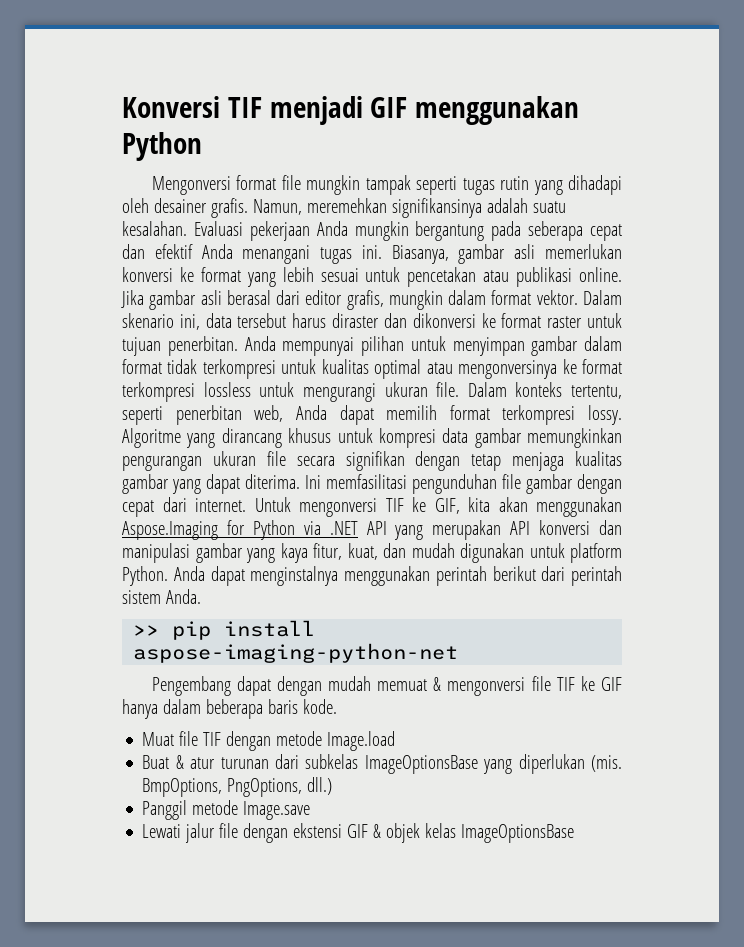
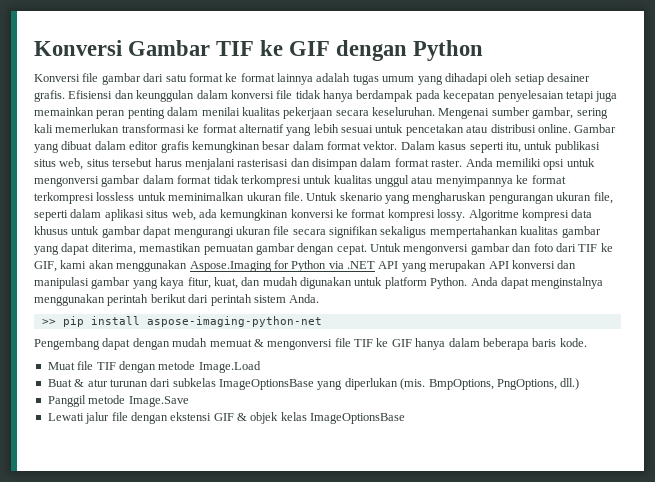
- Konversi TIF menjadi GIF menggunakan Python
- Mengonversi format file mungkin tampak seperti tugas rutin yang dihadapi oleh desainer grafis.
+ Konversi Gambar TIF ke GIF dengan Python
+ Konversi file gambar dari satu format ke format lainnya adalah tugas umum yang dihadapi oleh setiap desainer grafis.
- Namun, meremehkan signifikansinya adalah suatu kesalahan. Evaluasi pekerjaan Anda mungkin bergantung pada seberapa cepat dan efektif Anda menangani tugas ini. Biasanya, gambar asli memerlukan konversi ke format yang lebih sesuai untuk pencetakan atau publikasi online. Jika gambar asli berasal dari editor grafis, mungkin dalam format vektor. Dalam skenario ini, data tersebut harus diraster dan dikonversi ke format raster untuk tujuan penerbitan. Anda mempunyai pilihan untuk menyimpan gambar dalam format tidak terkompresi untuk kualitas optimal atau mengonversinya ke format terkompresi lossless untuk mengurangi ukuran file.
+ Efisiensi dan keunggulan dalam konversi file tidak hanya berdampak pada kecepatan penyelesaian tetapi juga memainkan peran penting dalam menilai kualitas pekerjaan secara keseluruhan. Mengenai sumber gambar, sering kali memerlukan transformasi ke format alternatif yang lebih sesuai untuk pencetakan atau distribusi online. Gambar yang dibuat dalam editor grafis kemungkinan besar dalam format vektor. Dalam kasus seperti itu, untuk publikasi situs web, situs tersebut harus menjalani rasterisasi dan disimpan dalam format raster. Anda memiliki opsi untuk mengonversi gambar dalam format tidak terkompresi untuk kualitas unggul atau menyimpannya ke format terkompresi lossless untuk meminimalkan ukuran file.
- Dalam konteks tertentu, seperti penerbitan web, Anda dapat memilih format terkompresi lossy. Algoritme yang dirancang khusus untuk kompresi data gambar memungkinkan pengurangan ukuran file secara signifikan dengan tetap menjaga kualitas gambar yang dapat diterima. Ini memfasilitasi pengunduhan file gambar dengan cepat dari internet. Untuk mengonversi TIF ke GIF, kita akan menggunakan Aspose.Imaging for Python via .NET API yang merupakan API konversi dan manipulasi gambar yang kaya fitur, kuat, dan mudah digunakan untuk platform Python.
+ Untuk skenario yang mengharuskan pengurangan ukuran file, seperti dalam aplikasi situs web, ada kemungkinan konversi ke format kompresi lossy. Algoritme kompresi data khusus untuk gambar dapat mengurangi ukuran file secara signifikan sekaligus mempertahankan kualitas gambar yang dapat diterima, memastikan pemuatan gambar dengan cepat. Untuk mengonversi gambar dan foto dari TIF ke GIF, kami akan menggunakan Aspose.Imaging for Python via .NET API yang merupakan API konversi dan manipulasi gambar yang kaya fitur, kuat, dan mudah digunakan untuk platform Python.
- Muat file TIF dengan metode Image.load
+ Muat file TIF dengan metode Image.Load
- Panggil metode Image.save
+ Panggil metode Image.Save

